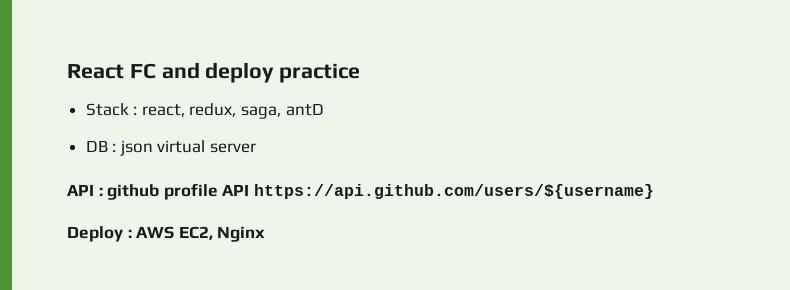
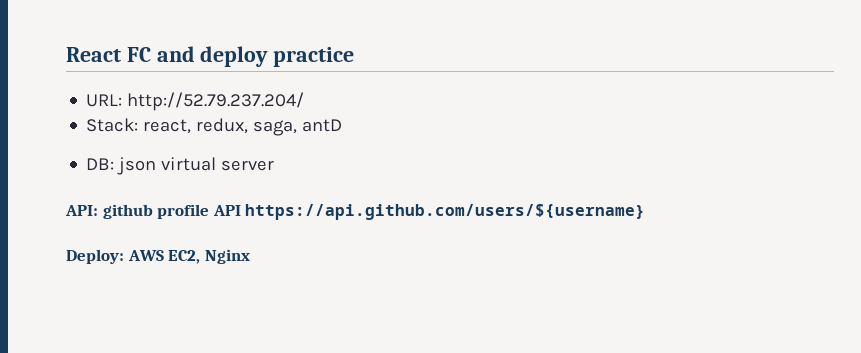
- Stack : react, redux, saga, antD
+ URL: http://52.79.237.204/
+ Stack: react, redux, saga, antD
- DB : json virtual server
+ DB: json virtual server
- API : github profile API https://api.github.com/users/${username}
+ API: github profile API https://api.github.com/users/${username}
- Deploy : AWS EC2, Nginx
+ Deploy: AWS EC2, Nginx

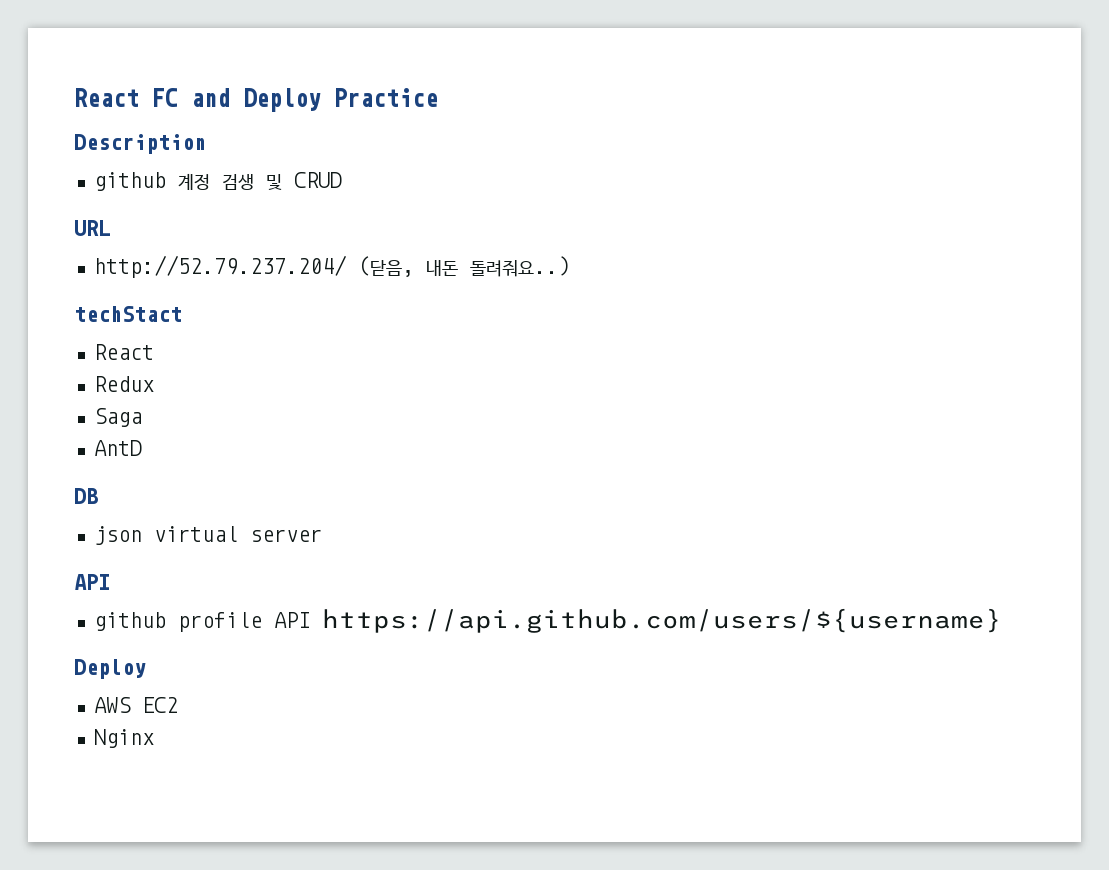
- React FC and deploy practice
- URL: http://52.79.237.204/
- Stack: react, redux, saga, antD
- DB: json virtual server
- API: github profile API https://api.github.com/users/${username}
- Deploy: AWS EC2, Nginx
+ React FC and Deploy Practice
+ Description
+ github 계정 검생 및 CRUD
+ URL
+ http://52.79.237.204/ (닫음, 내돈 돌려줘요..)
+ techStact
+ React
+ Redux
+ Saga
+ AntD
+ DB
+ json virtual server
+ API
+ github profile API https://api.github.com/users/${username}
+ Deploy
+ AWS EC2
+ Nginx

